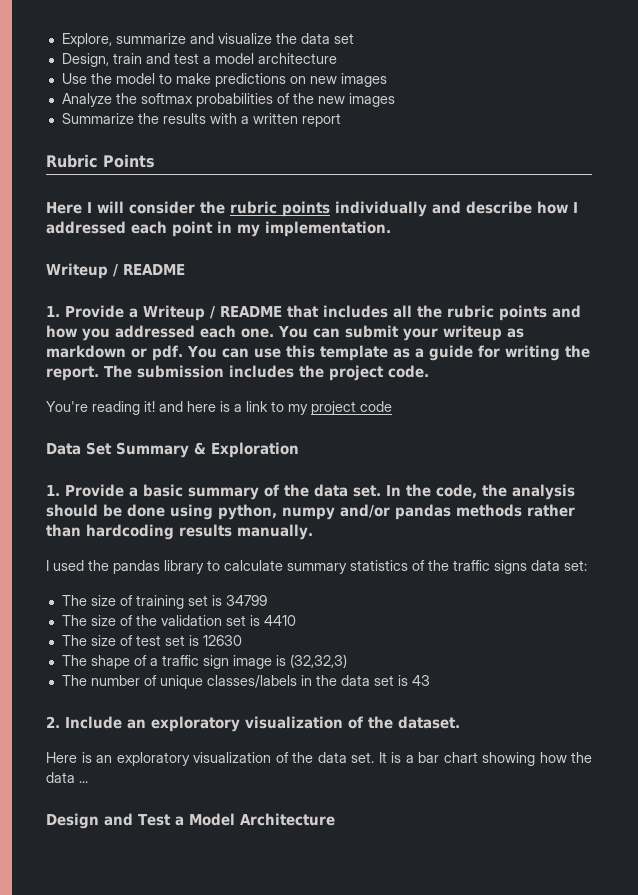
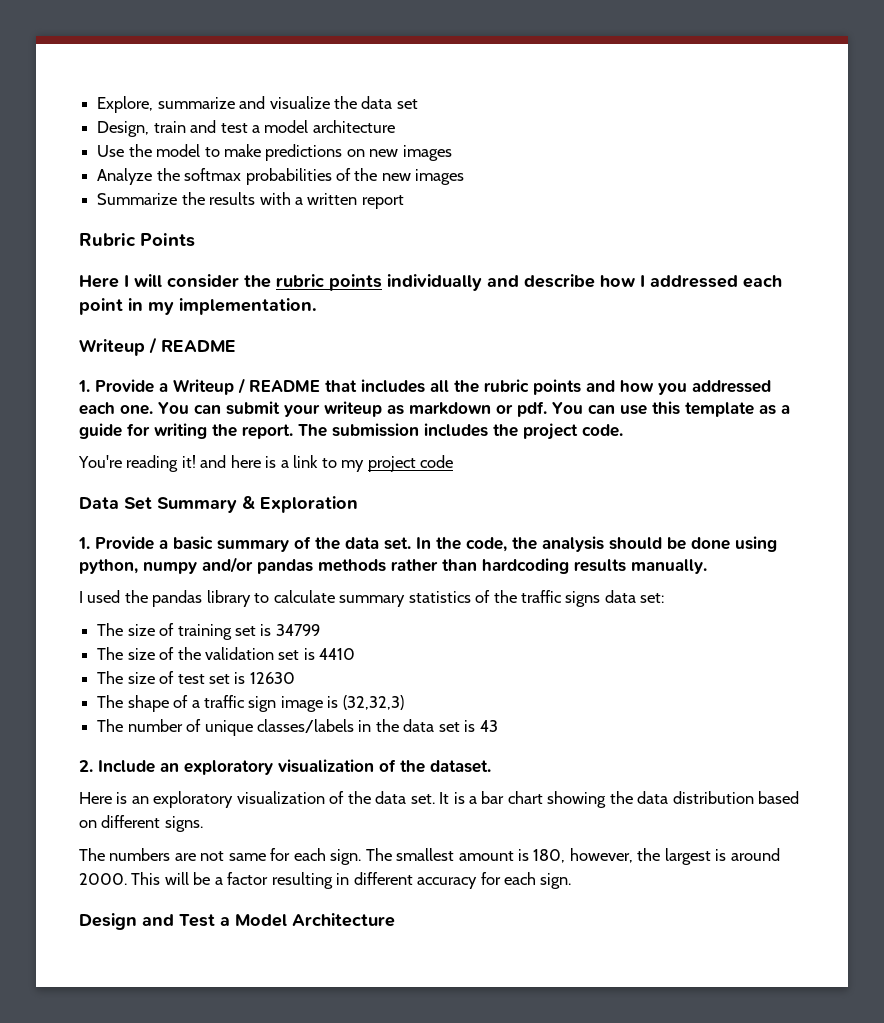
- It is a bar chart showing how the data ...
+ It is a bar chart showing the data distribution based on different signs.
+ The numbers are not same for each sign. The smallest amount is 180, however, the largest is around 2000. This will be a factor resulting in different accuracy for each sign.

